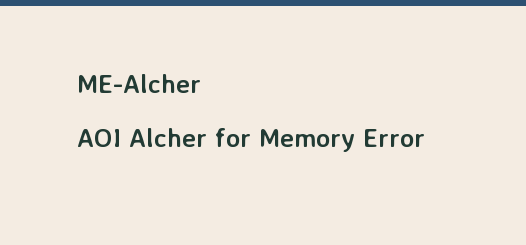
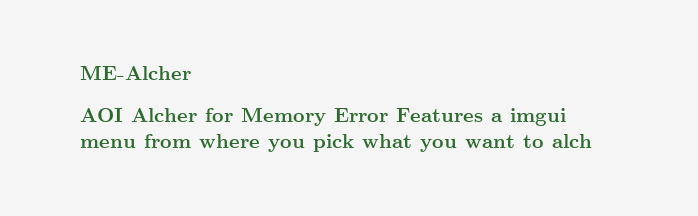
- AOI Alcher for Memory Error
+ AOI Alcher for Memory Error Features a imgui menu from where you pick what you want to alch

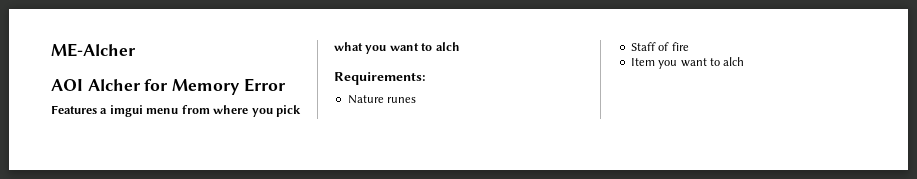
- AOI Alcher for Memory Error Features a imgui menu from where you pick what you want to alch
+ AOI Alcher for Memory Error
+ Features a imgui menu from where you pick what you want to alch
+ Requirements:
+ Nature runes
+ Staff of fire
+ Item you want to alch

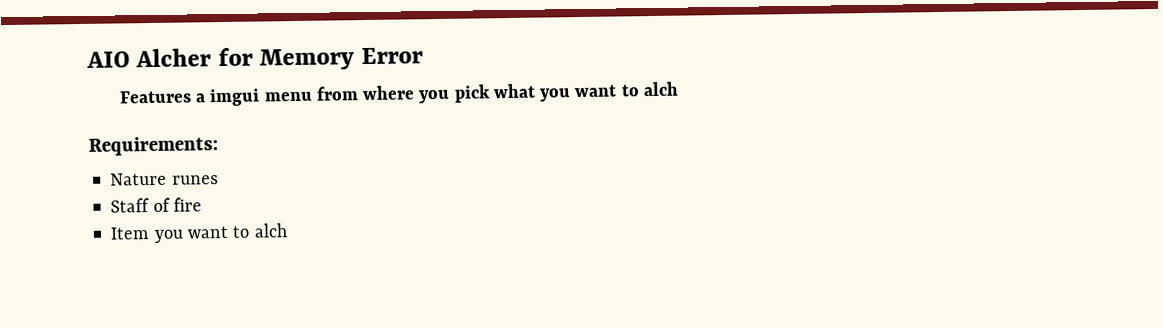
- ME-Alcher
- AOI Alcher for Memory Error
+ AIO Alcher for Memory Error

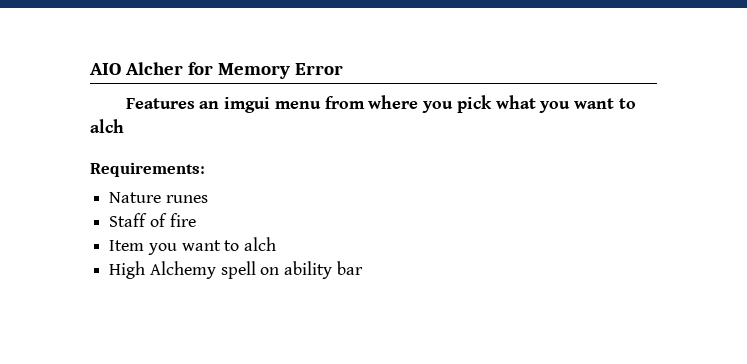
- Features a imgui menu from where you pick what you want to alch
+ Features an imgui menu from where you pick what you want to alch
+ High Alchemy spell on ability bar

